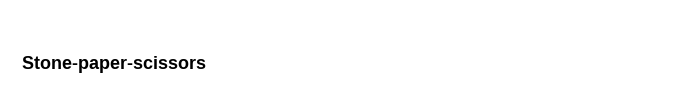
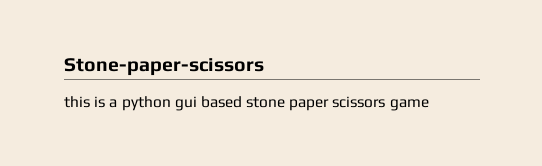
+ this is a python gui based stone paper scissors game

